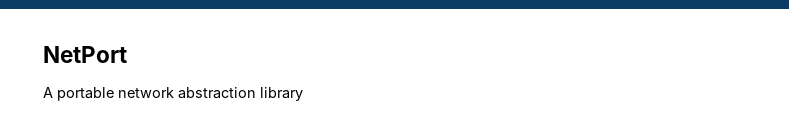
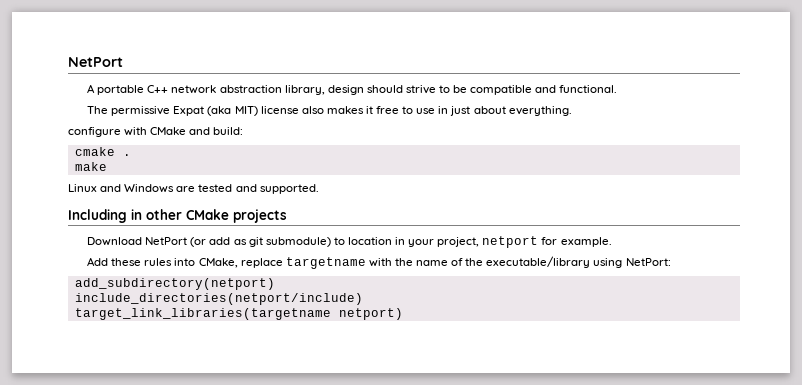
- A portable network abstraction library
+ A portable C++ network abstraction library, design should strive to be compatible and functional.
+ The permissive Expat (aka MIT) license also makes it free to use in just about everything.
+ configure with CMake and build:
+ cmake .
+ make
+ Linux and Windows are tested and supported.
+ Including in other CMake projects
+ Download NetPort (or add as git submodule) to location in your project, netport for example.
+ Add these rules into CMake, replace targetname with the name of the executable/library using NetPort:
+ add_subdirectory(netport)
+ include_directories(netport/include)
+ target_link_libraries(targetname netport)

